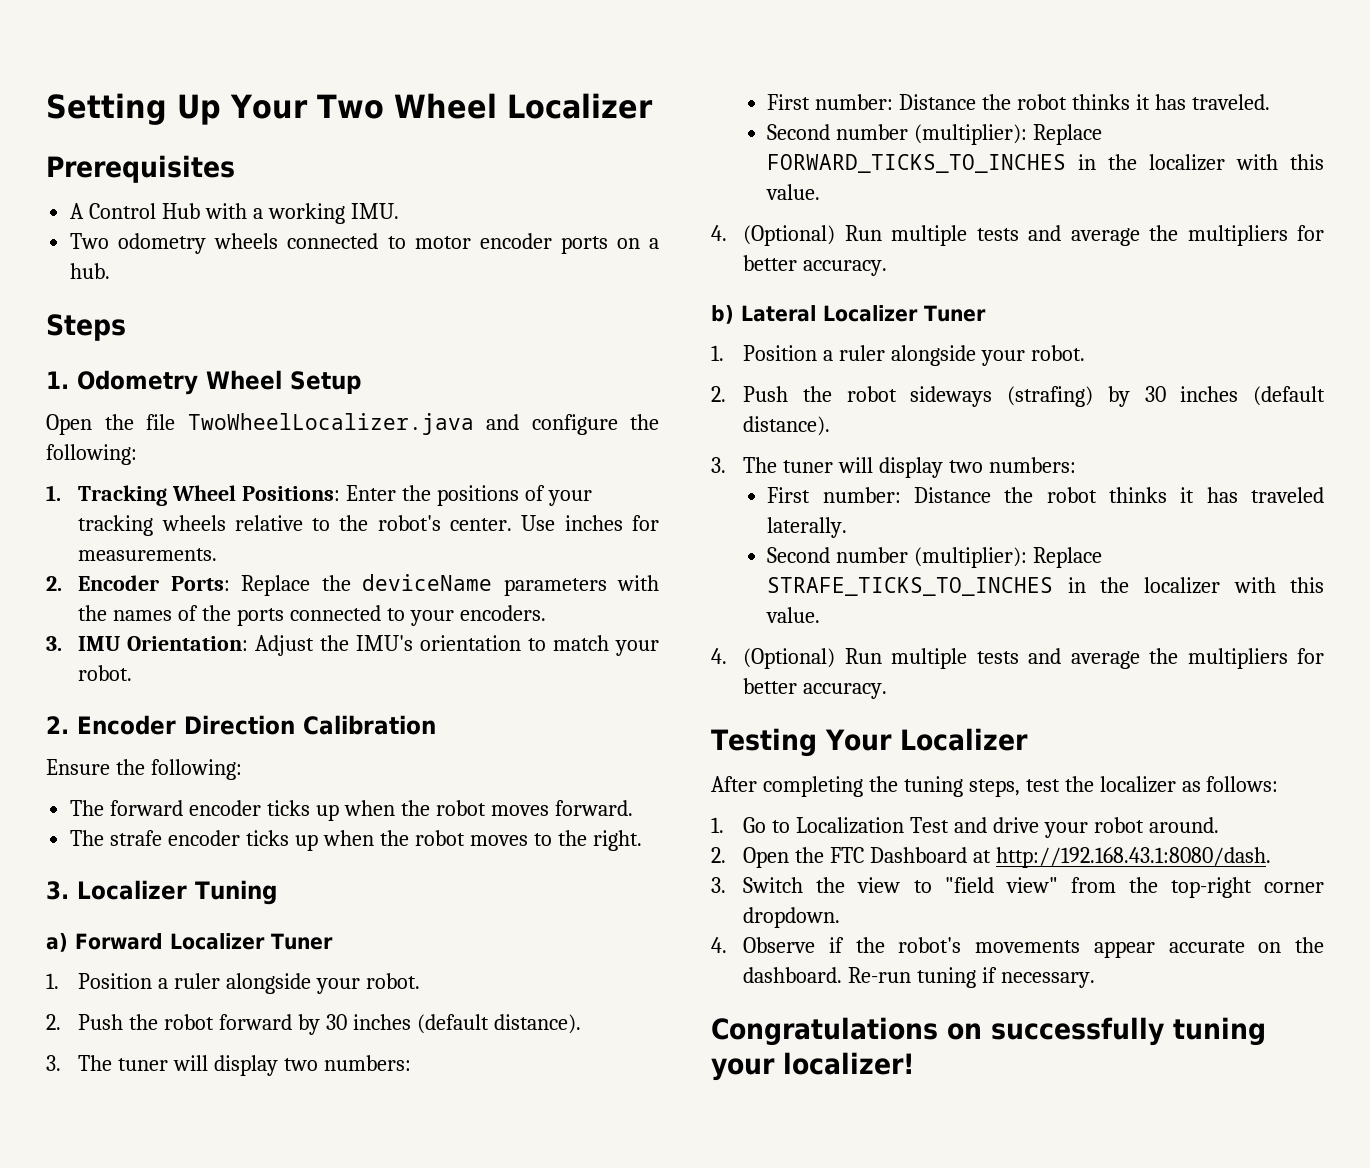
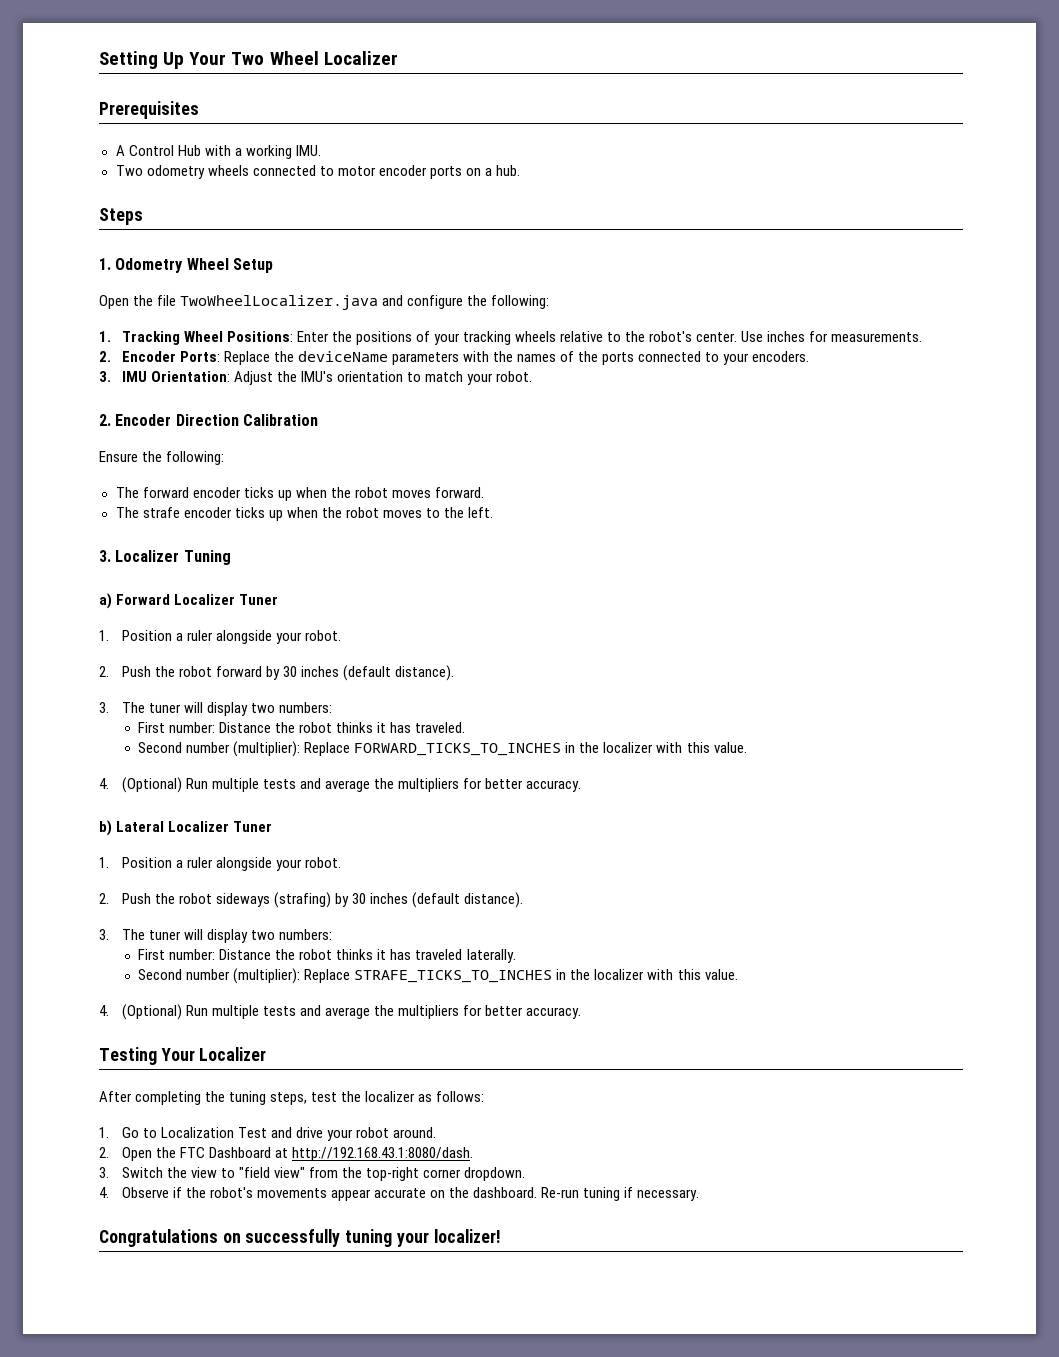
- The strafe encoder ticks up when the robot moves to the right.
+ The strafe encoder ticks up when the robot moves to the left.

